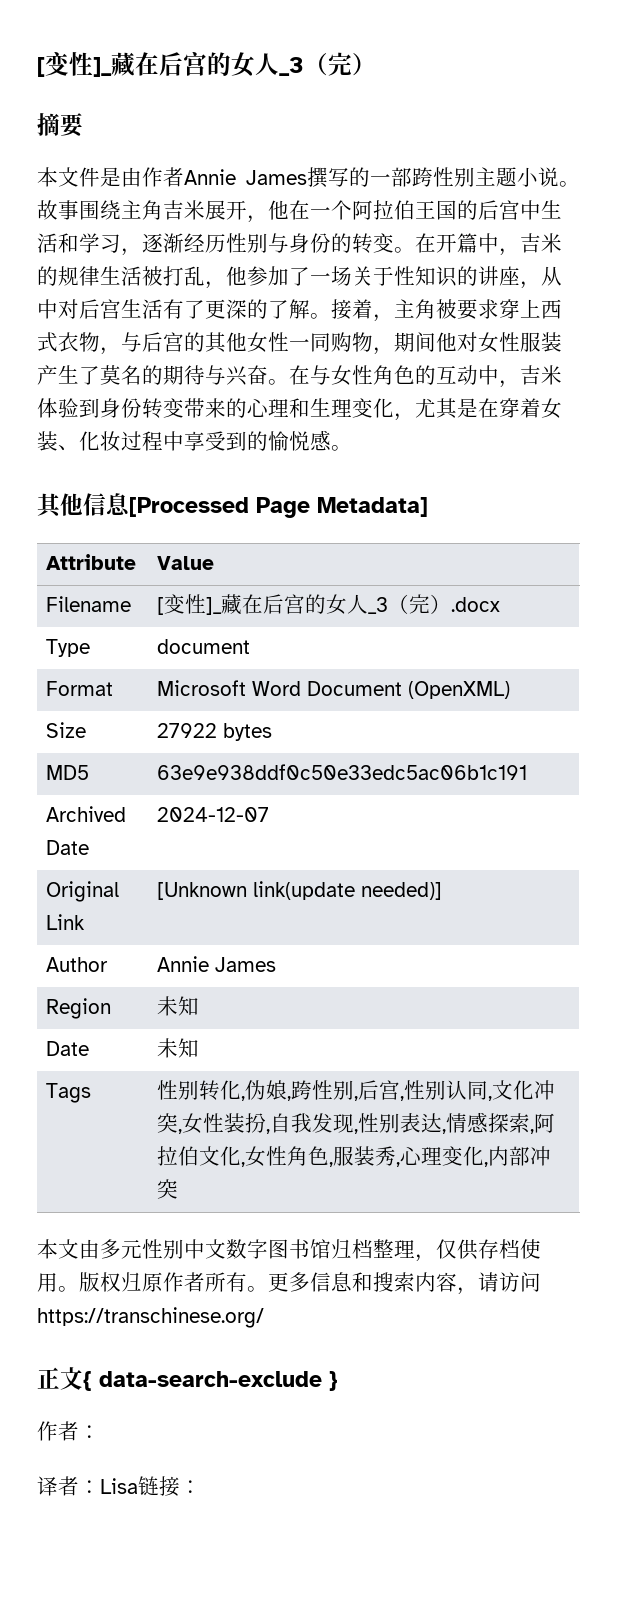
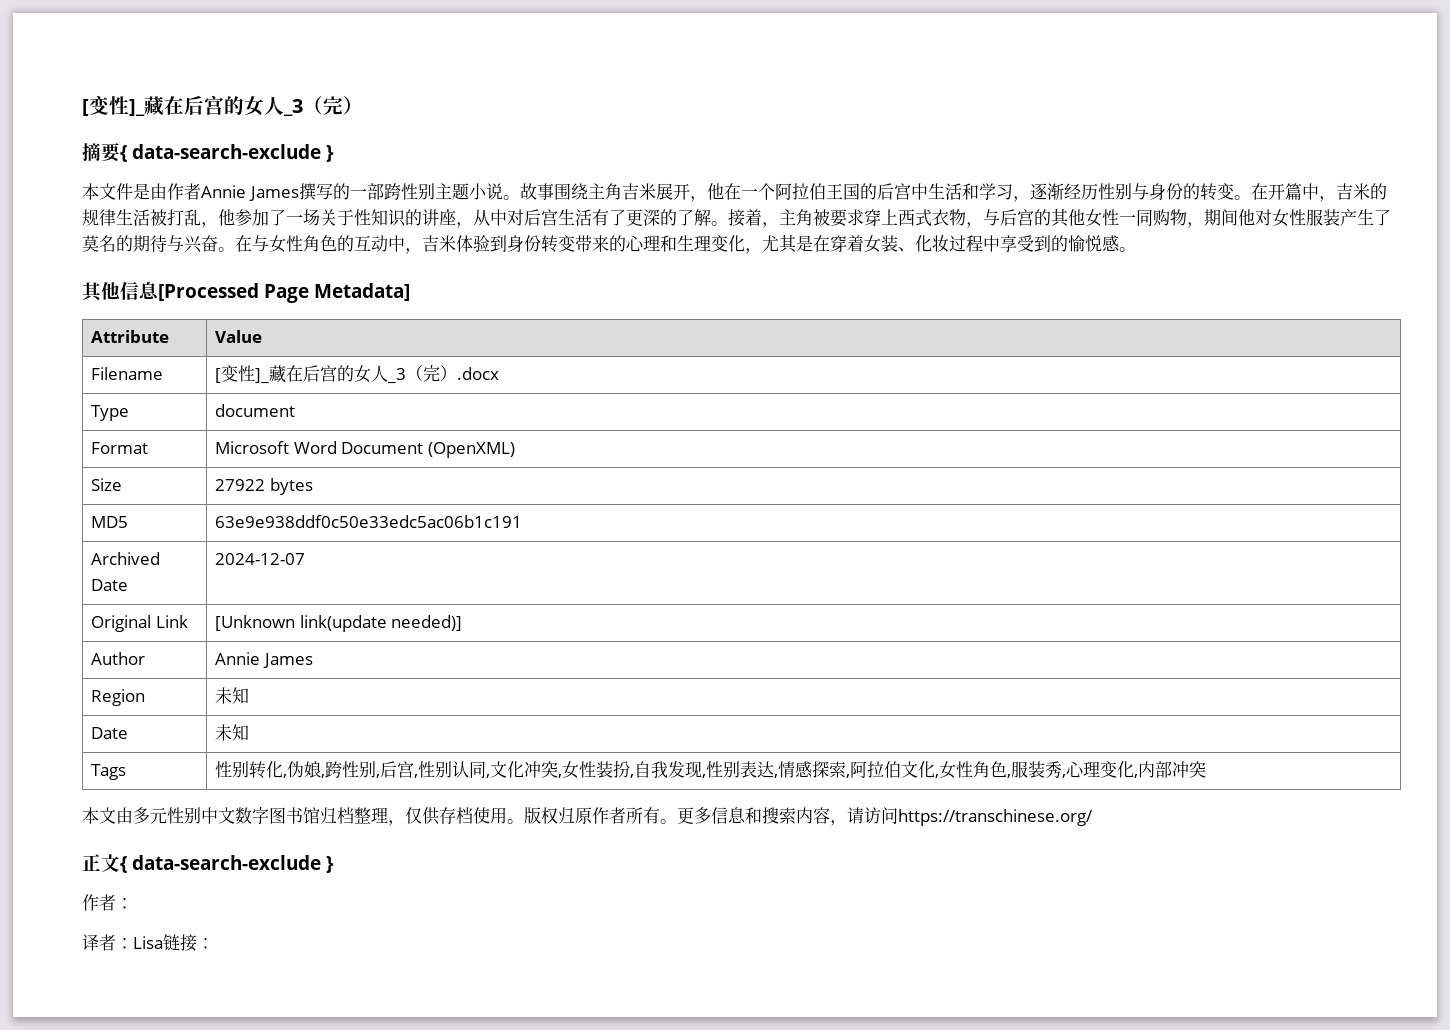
- 摘要
+ 摘要{ data-search-exclude }

